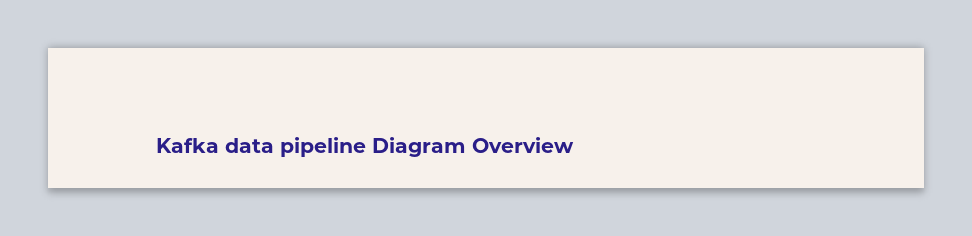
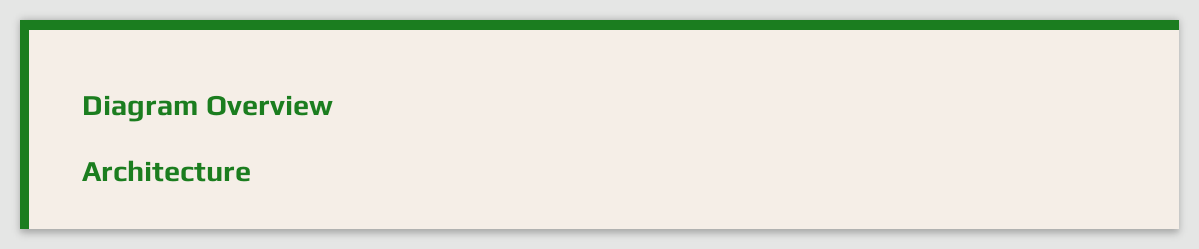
- Kafka data pipeline Diagram Overview
+ Diagram Overview
+ Architecture

